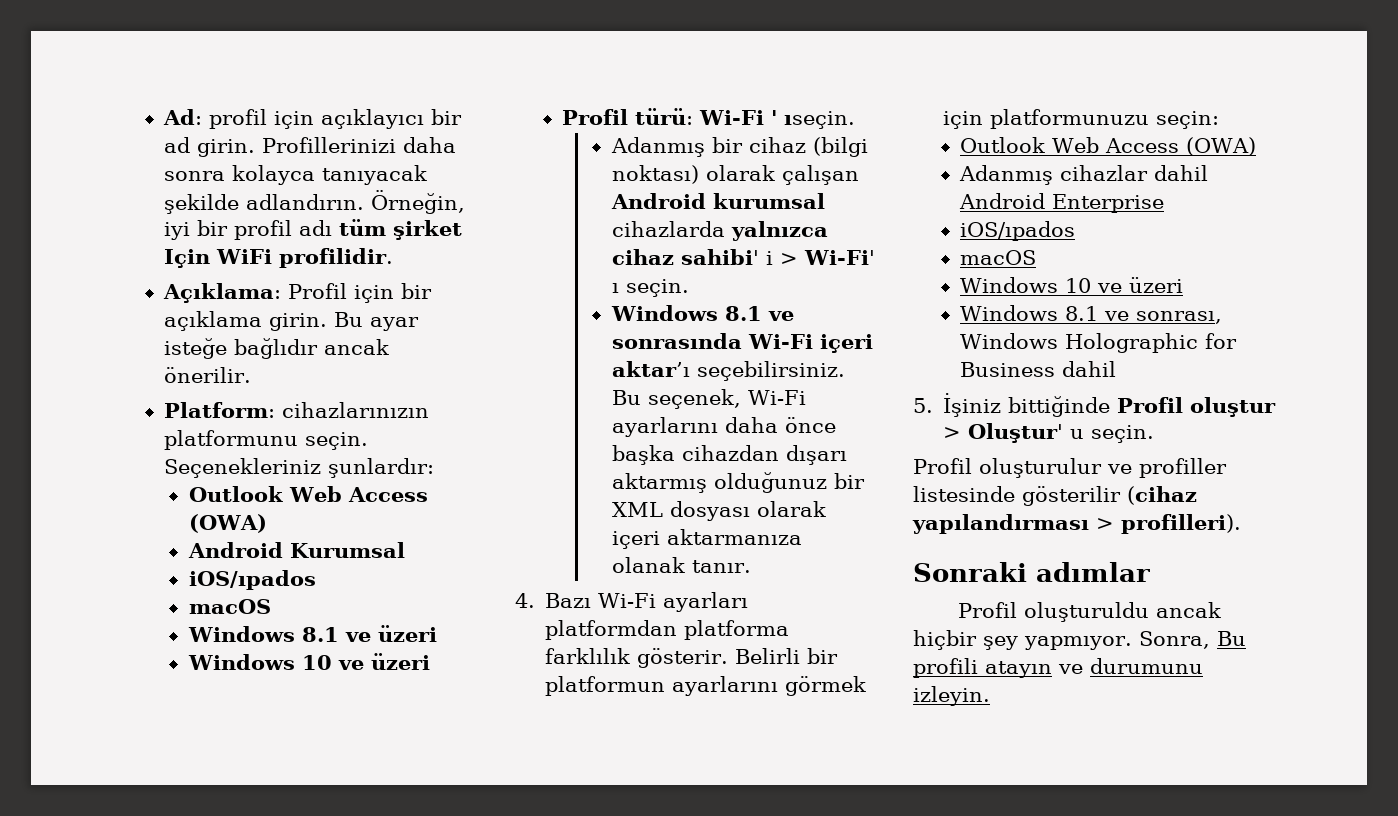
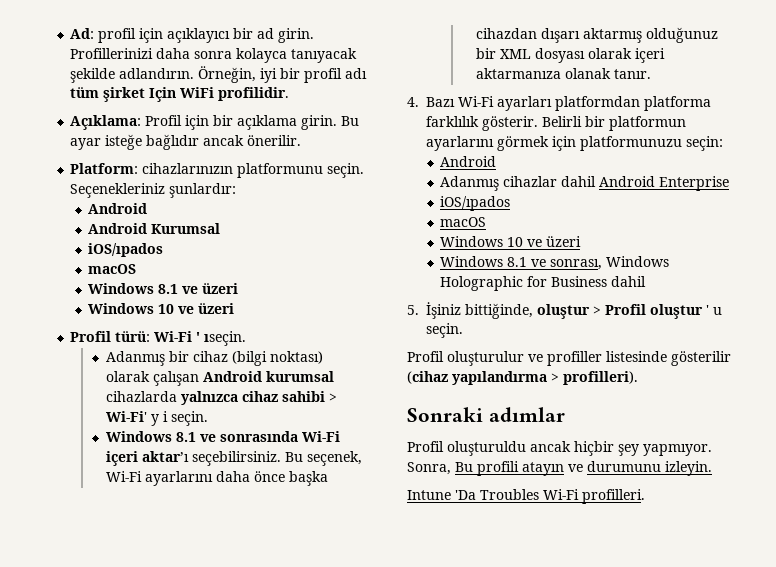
  Seçenekleriniz şunlardır:
- Outlook Web Access (OWA)
+ Android
- Adanmış bir cihaz (bilgi noktası) olarak çalışan Android kurumsal cihazlarda yalnızca cihaz sahibi' i > Wi-Fi' ı seçin.
+ Adanmış bir cihaz (bilgi noktası) olarak çalışan Android kurumsal cihazlarda yalnızca cihaz sahibi > Wi-Fi' y i seçin.
  Belirli bir platformun ayarlarını görmek için platformunuzu seçin:
- Outlook Web Access (OWA)
+ Android
- 5. İşiniz bittiğinde Profil oluştur > Oluştur' u seçin.
+ 5. İşiniz bittiğinde, oluştur > Profil oluştur ' u seçin.
- Profil oluşturulur ve profiller listesinde gösterilir (cihaz yapılandırması > profilleri).
+ Profil oluşturulur ve profiller listesinde gösterilir (cihaz yapılandırma > profilleri).
+ Intune 'Da Troubles Wi-Fi profilleri.

